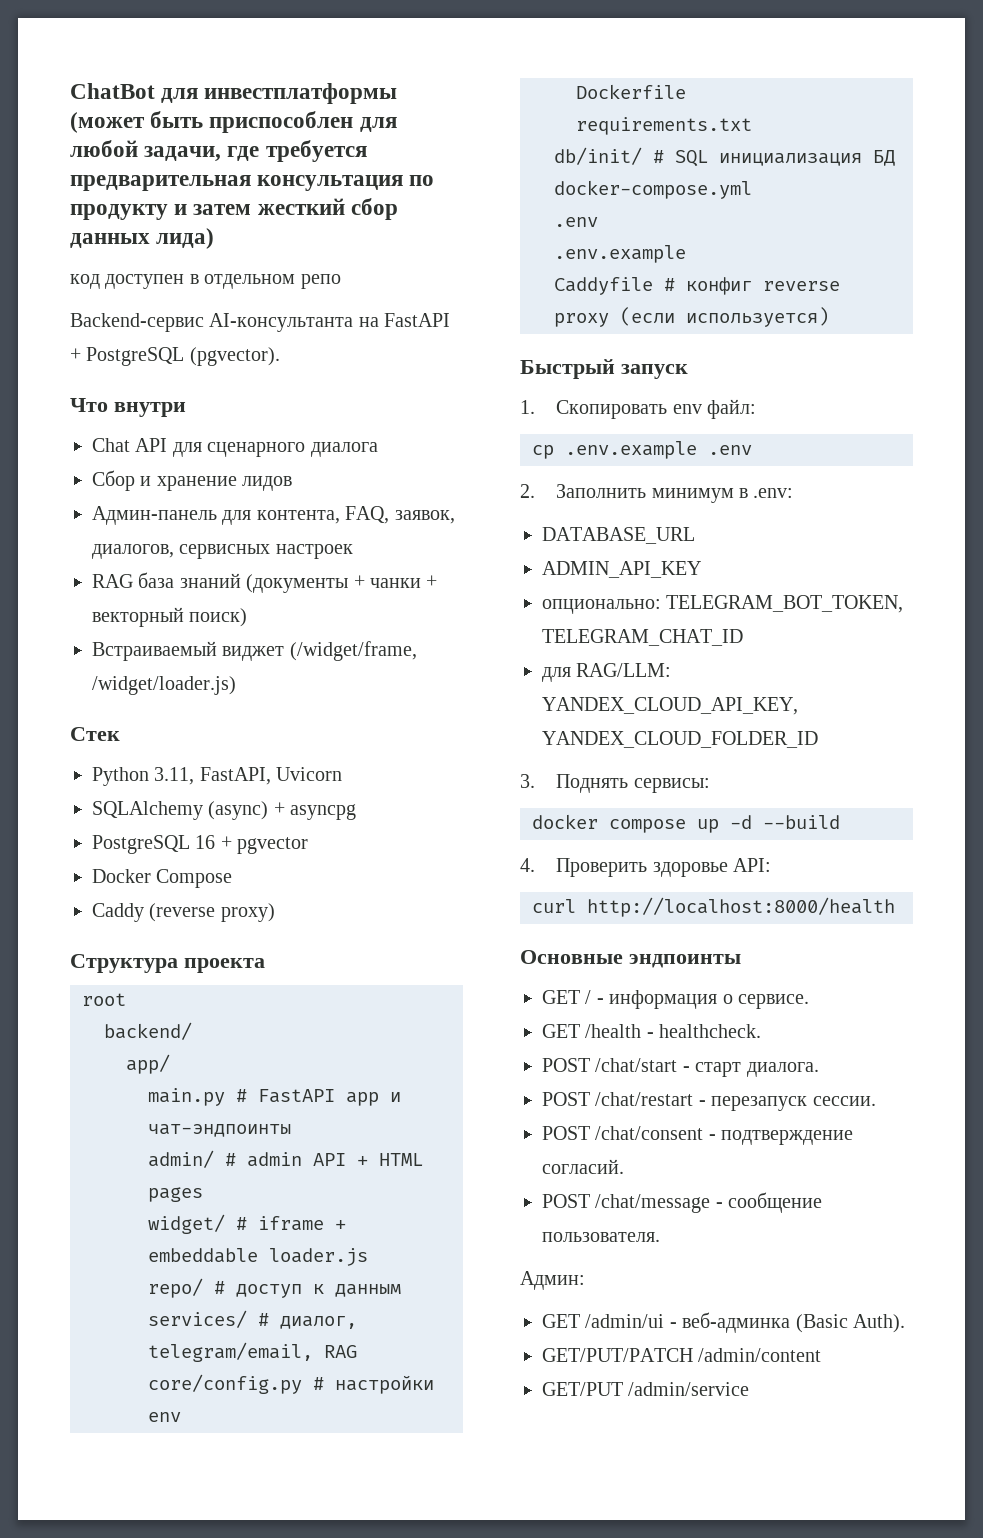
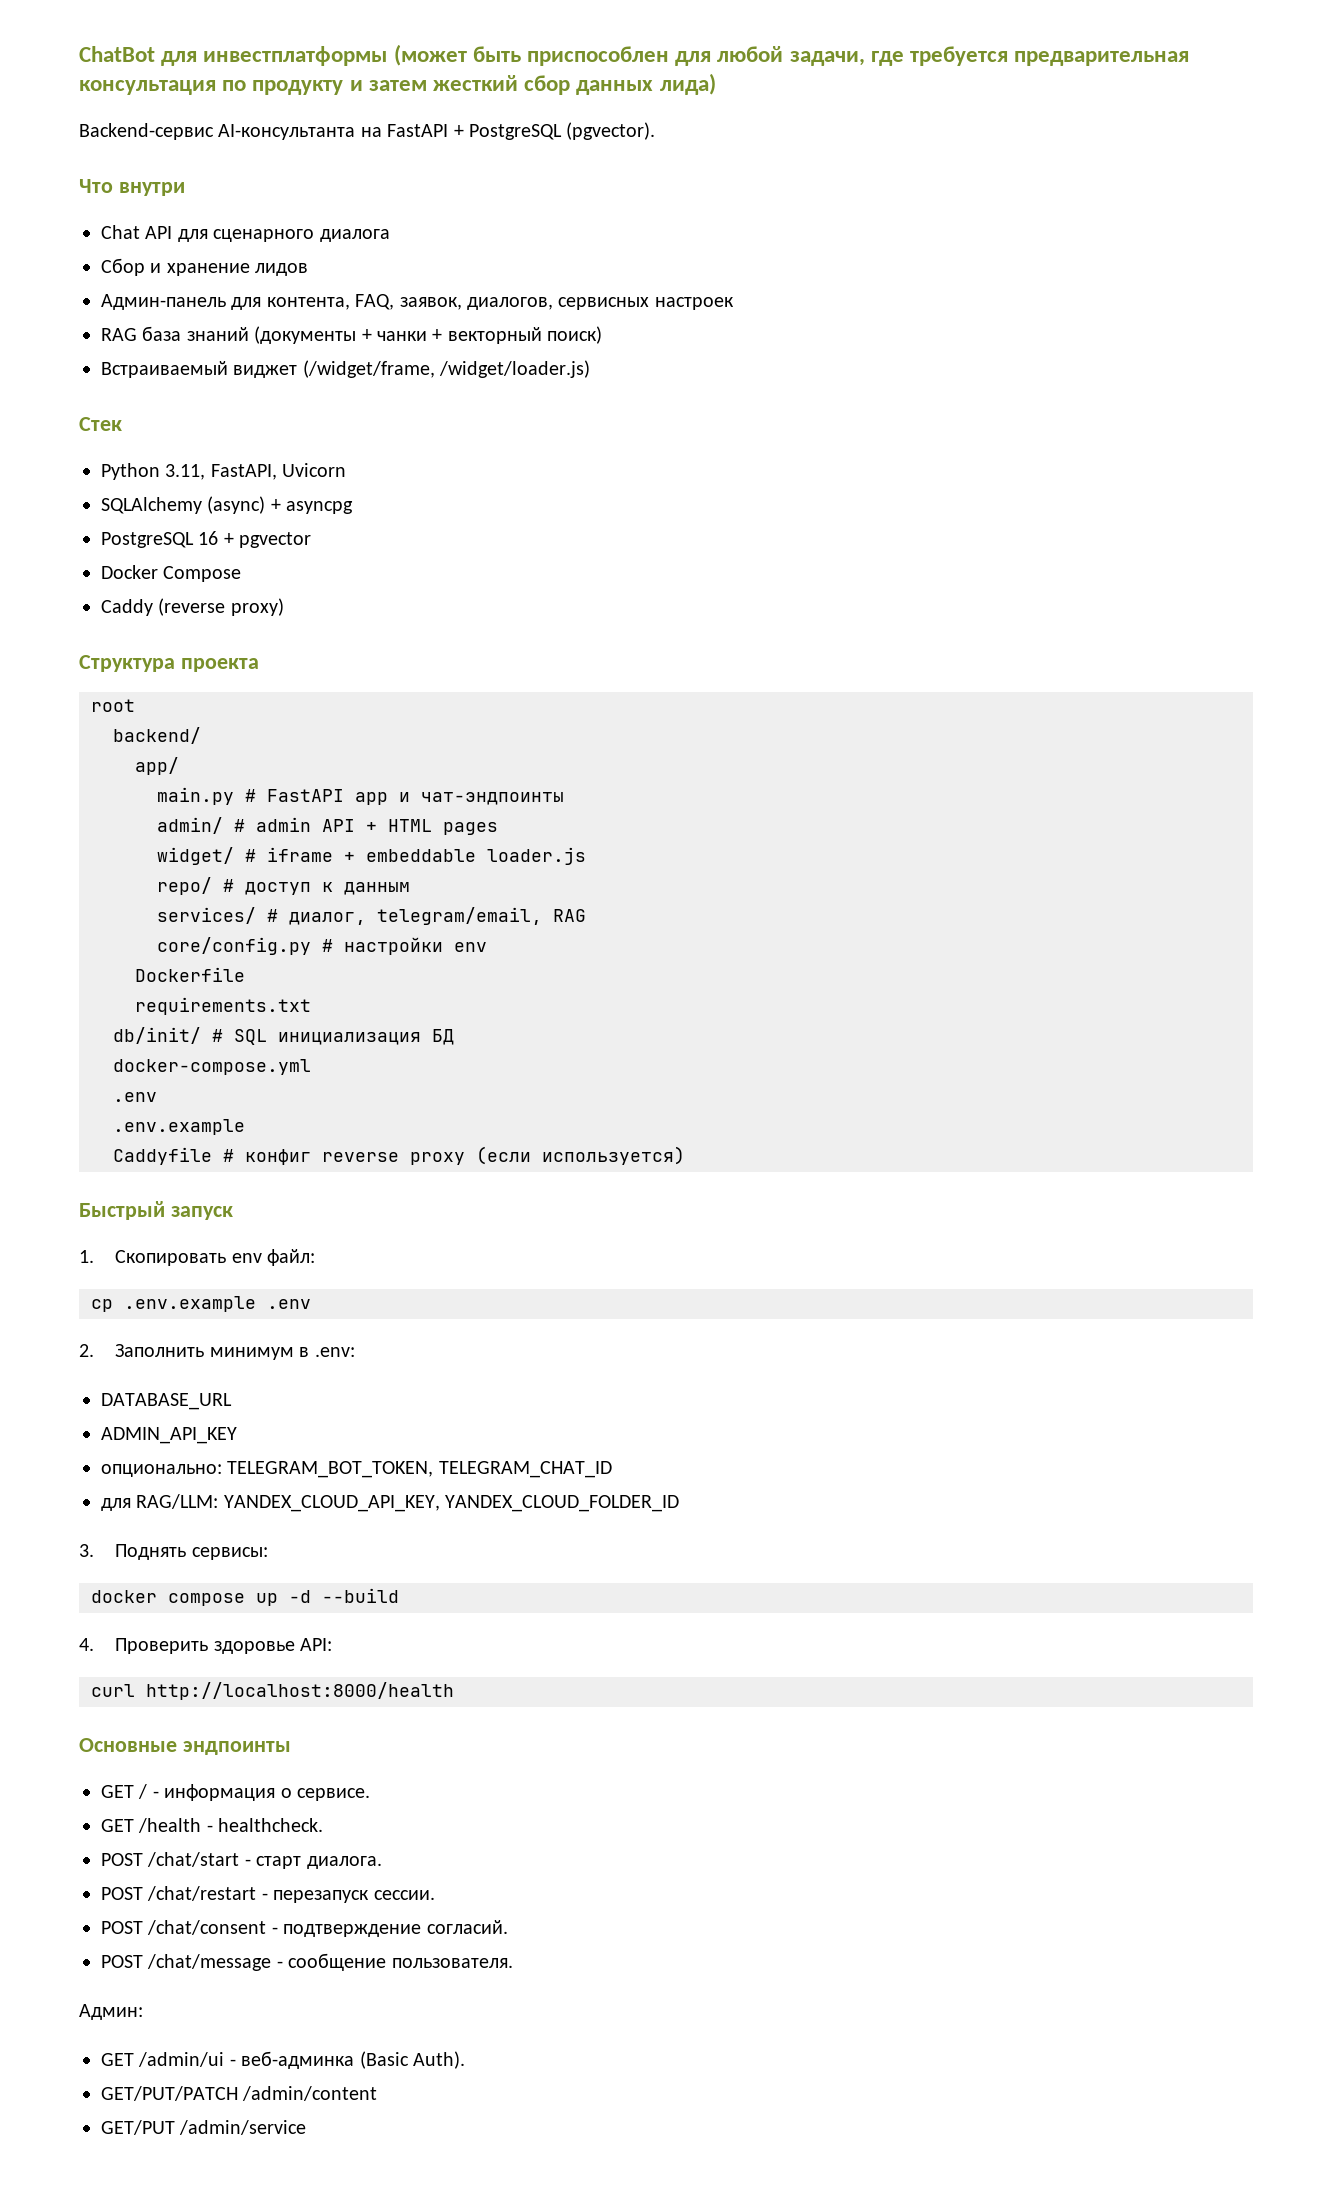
- код доступен в отдельном репо

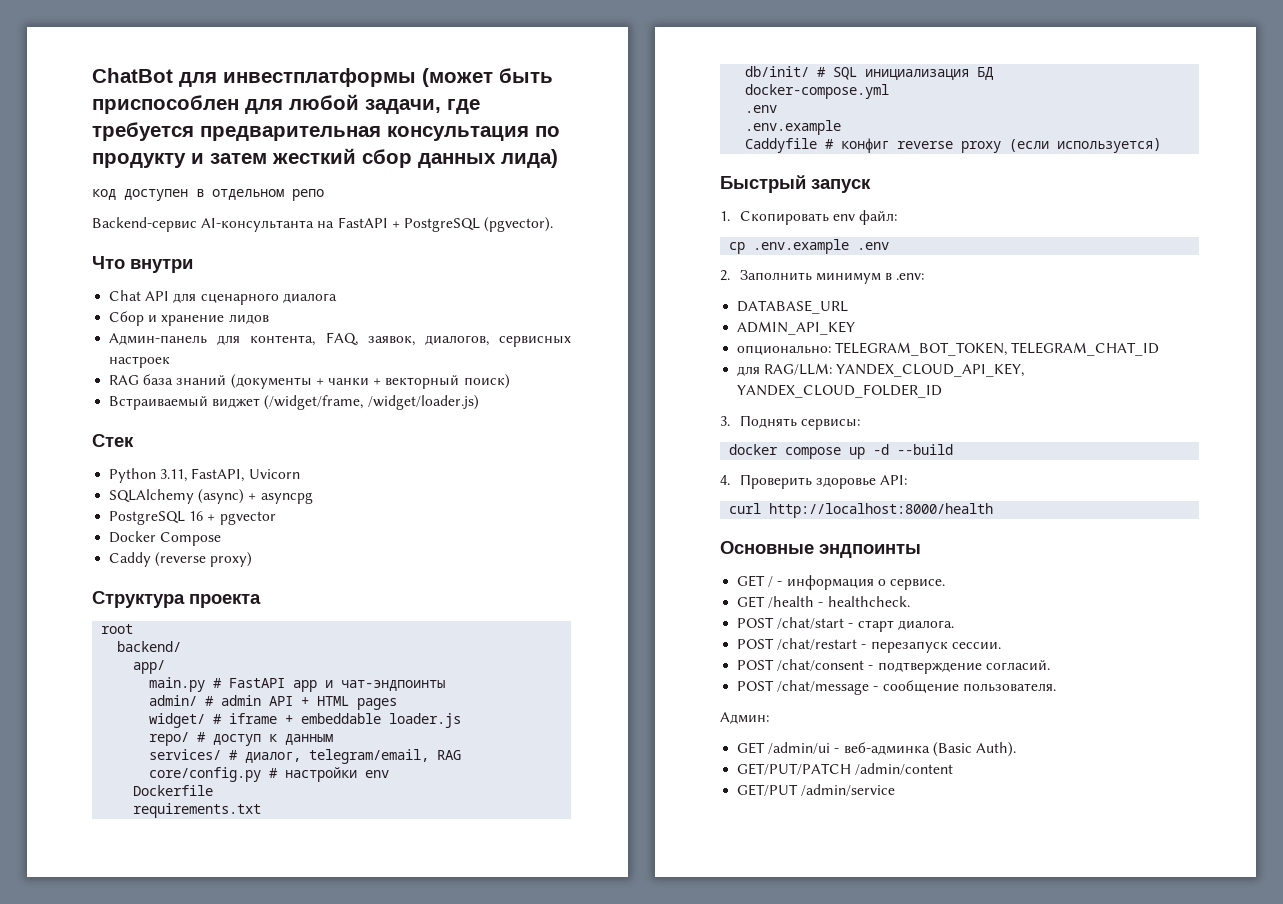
+ код доступен в отдельном репо

